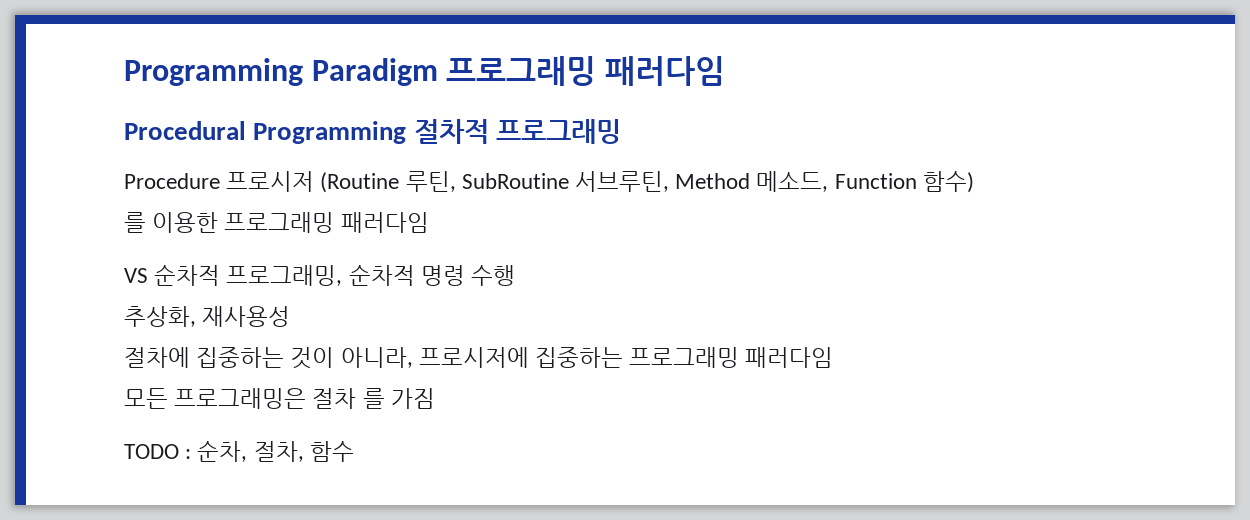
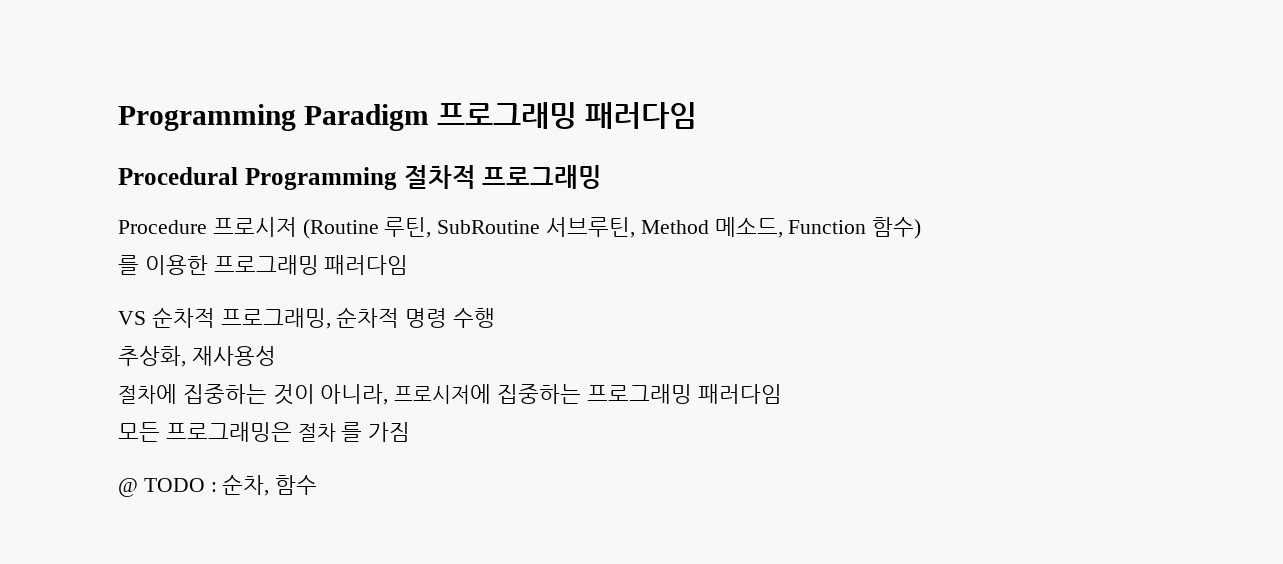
- TODO : 순차, 절차, 함수
+ @ TODO : 순차, 함수

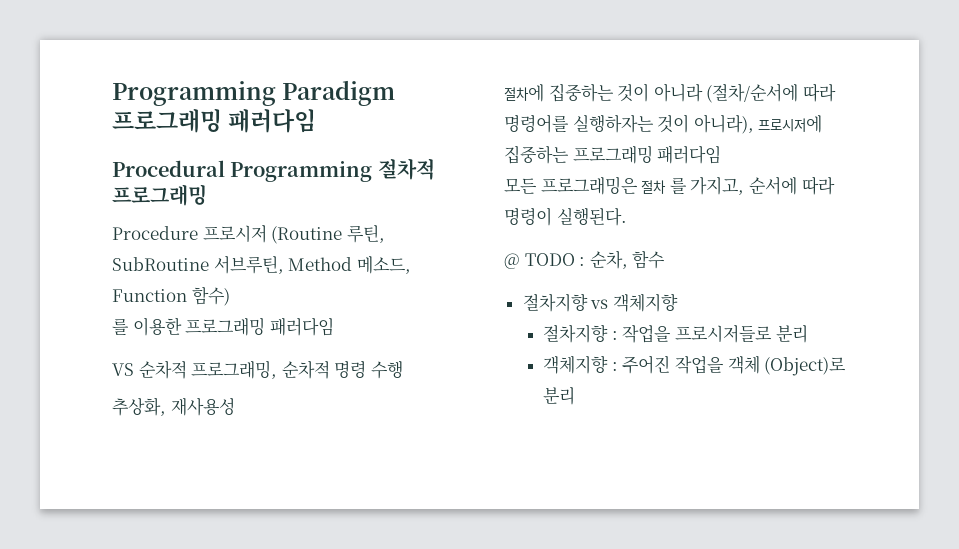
- 절차에 집중하는 것이 아니라, 프로시저에 집중하는 프로그래밍 패러다임
+ 절차에 집중하는 것이 아니라 (절차/순서에 따라 명령어를 실행하자는 것이 아니라), 프로시저에 집중하는 프로그래밍 패러다임
- 모든 프로그래밍은 절차 를 가짐
+ 모든 프로그래밍은 절차 를 가지고, 순서에 따라 명령이 실행된다.
+ 절차지향 vs 객체지향
+ 절차지향 : 작업을 프로시저들로 분리
+ 객체지향 : 주어진 작업을 객체 (Object)로 분리

